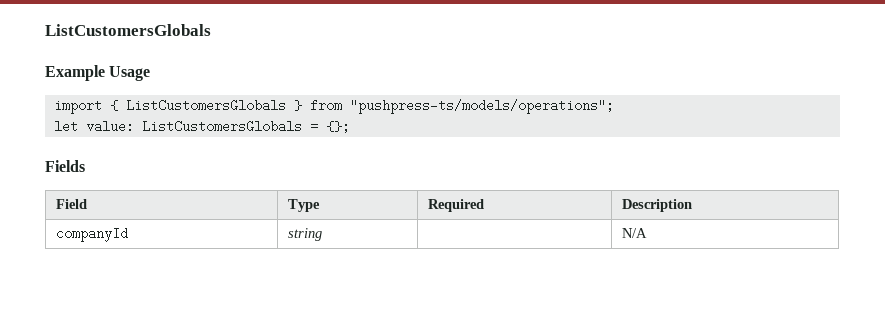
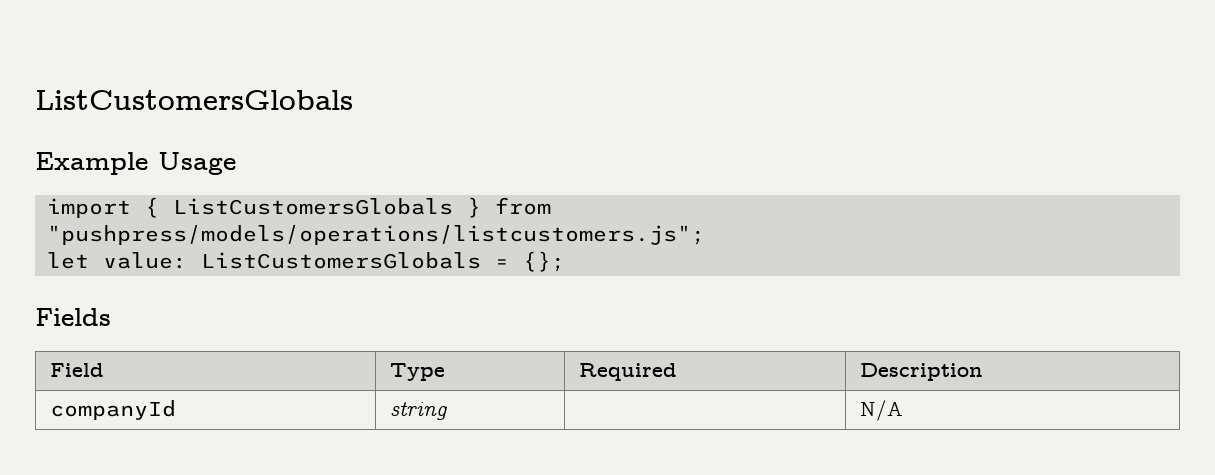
- import { ListCustomersGlobals } from "pushpress-ts/models/operations";
+ import { ListCustomersGlobals } from "pushpress/models/operations/listcustomers.js";

